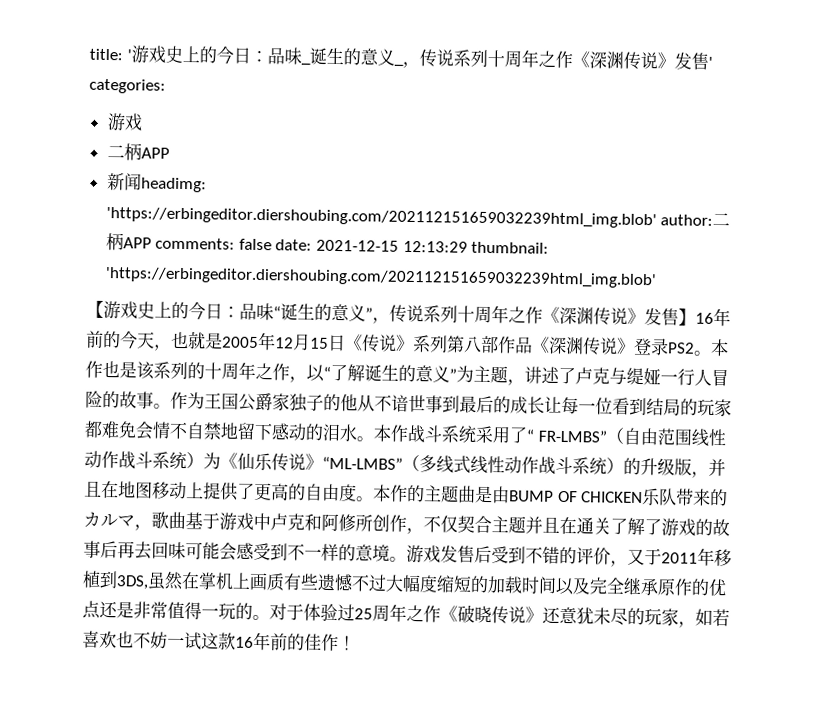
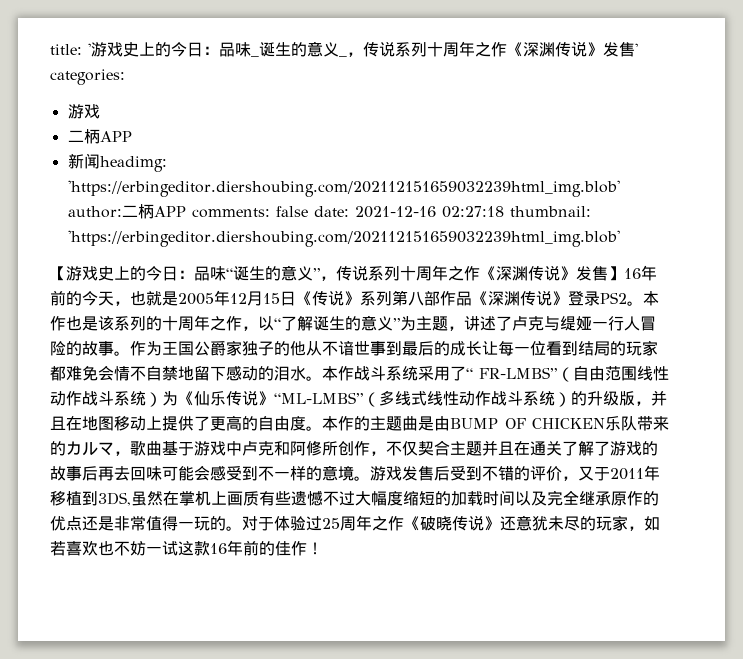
- 新闻headimg: 'https://erbingeditor.diershoubing.com/202112151659032239html_img.blob' author:二柄APP comments: false date: 2021-12-15 12:13:29 thumbnail: 'https://erbingeditor.diershoubing.com/202112151659032239html_img.blob'
+ 新闻headimg: 'https://erbingeditor.diershoubing.com/202112151659032239html_img.blob' author:二柄APP comments: false date: 2021-12-16 02:27:18 thumbnail: 'https://erbingeditor.diershoubing.com/202112151659032239html_img.blob'

